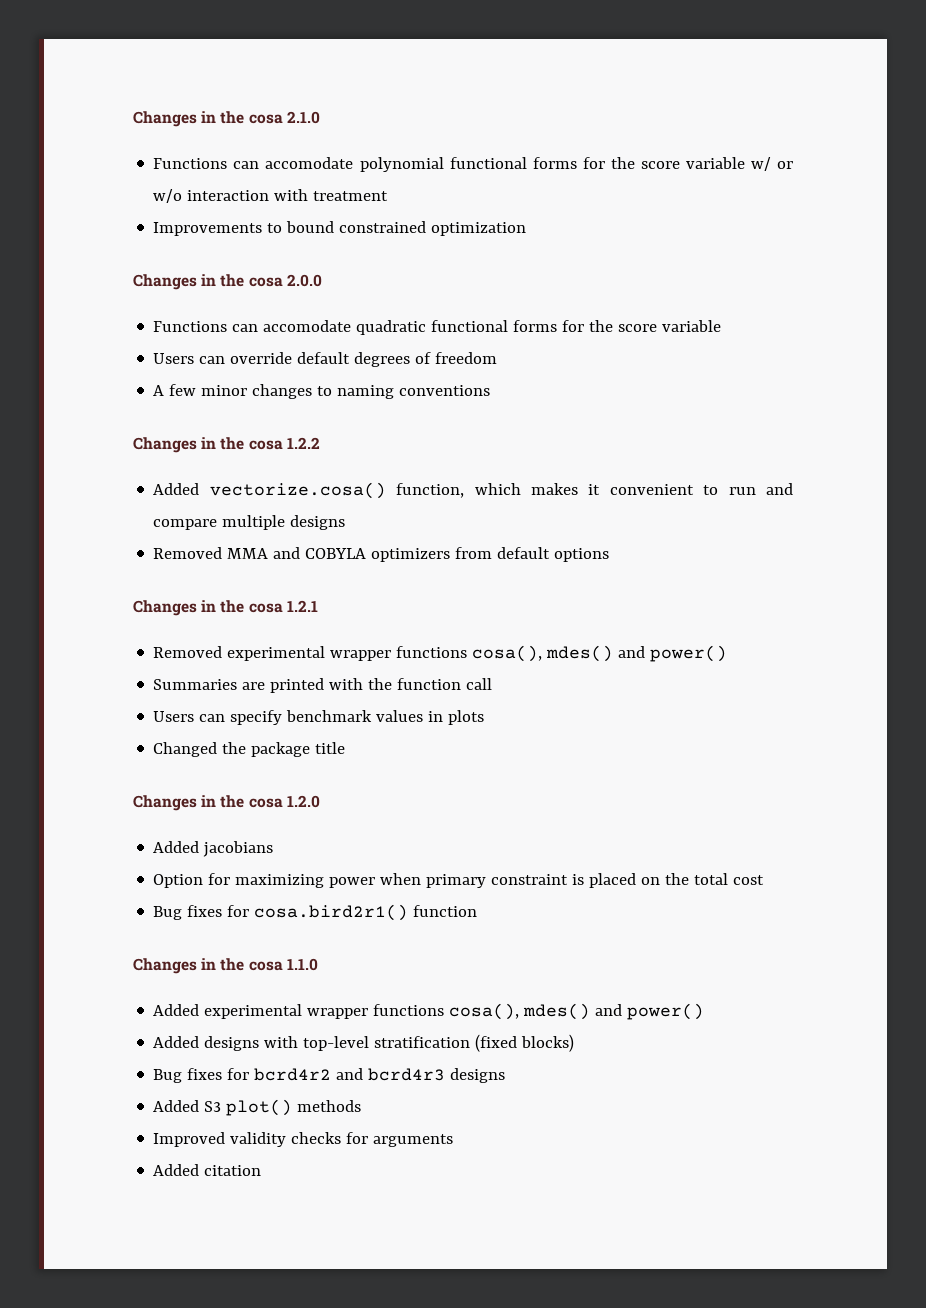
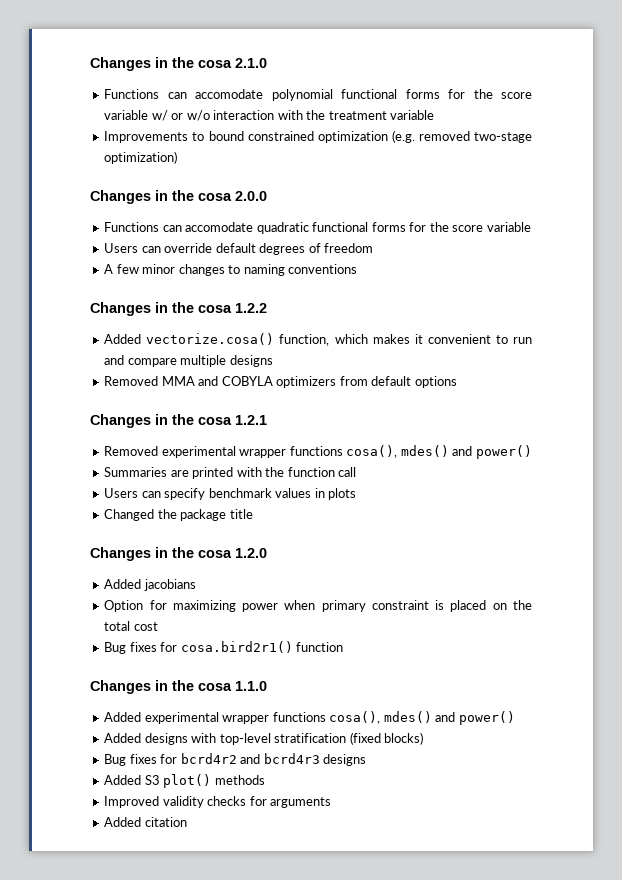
- Functions can accomodate polynomial functional forms for the score variable w/ or w/o interaction with treatment
+ Functions can accomodate polynomial functional forms for the score variable w/ or w/o interaction with the treatment variable
- Improvements to bound constrained optimization
+ Improvements to bound constrained optimization (e.g. removed two-stage optimization)

